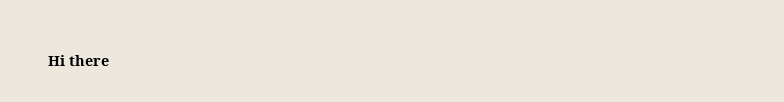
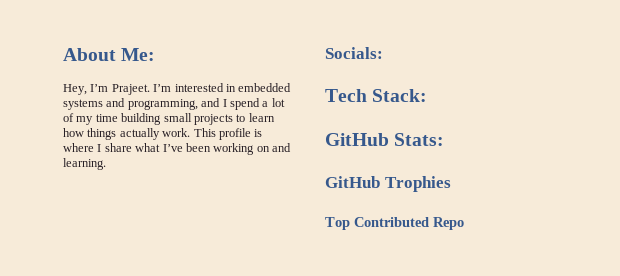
- Hi there
+ About Me:
+ Hey, I’m Prajeet. I’m interested in embedded systems and programming, and I spend a lot of my time building small projects to learn how things actually work. This profile is where I share what I’ve been working on and learning.
+ Socials:
+ Tech Stack:
+ GitHub Stats:
+ GitHub Trophies
+ Top Contributed Repo

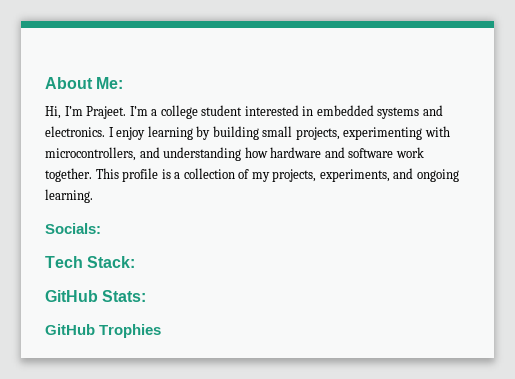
- Hey, I’m Prajeet.
+ Hi, I’m Prajeet.
- I’m interested in embedded systems and programming, and I spend a lot of my time building small projects to learn how things actually work. This profile is where I share what I’ve been working on and learning.
+ I’m a college student interested in embedded systems and electronics. I enjoy learning by building small projects, experimenting with microcontrollers, and understanding how hardware and software work together. This profile is a collection of my projects, experiments, and ongoing learning.
- Top Contributed Repo

